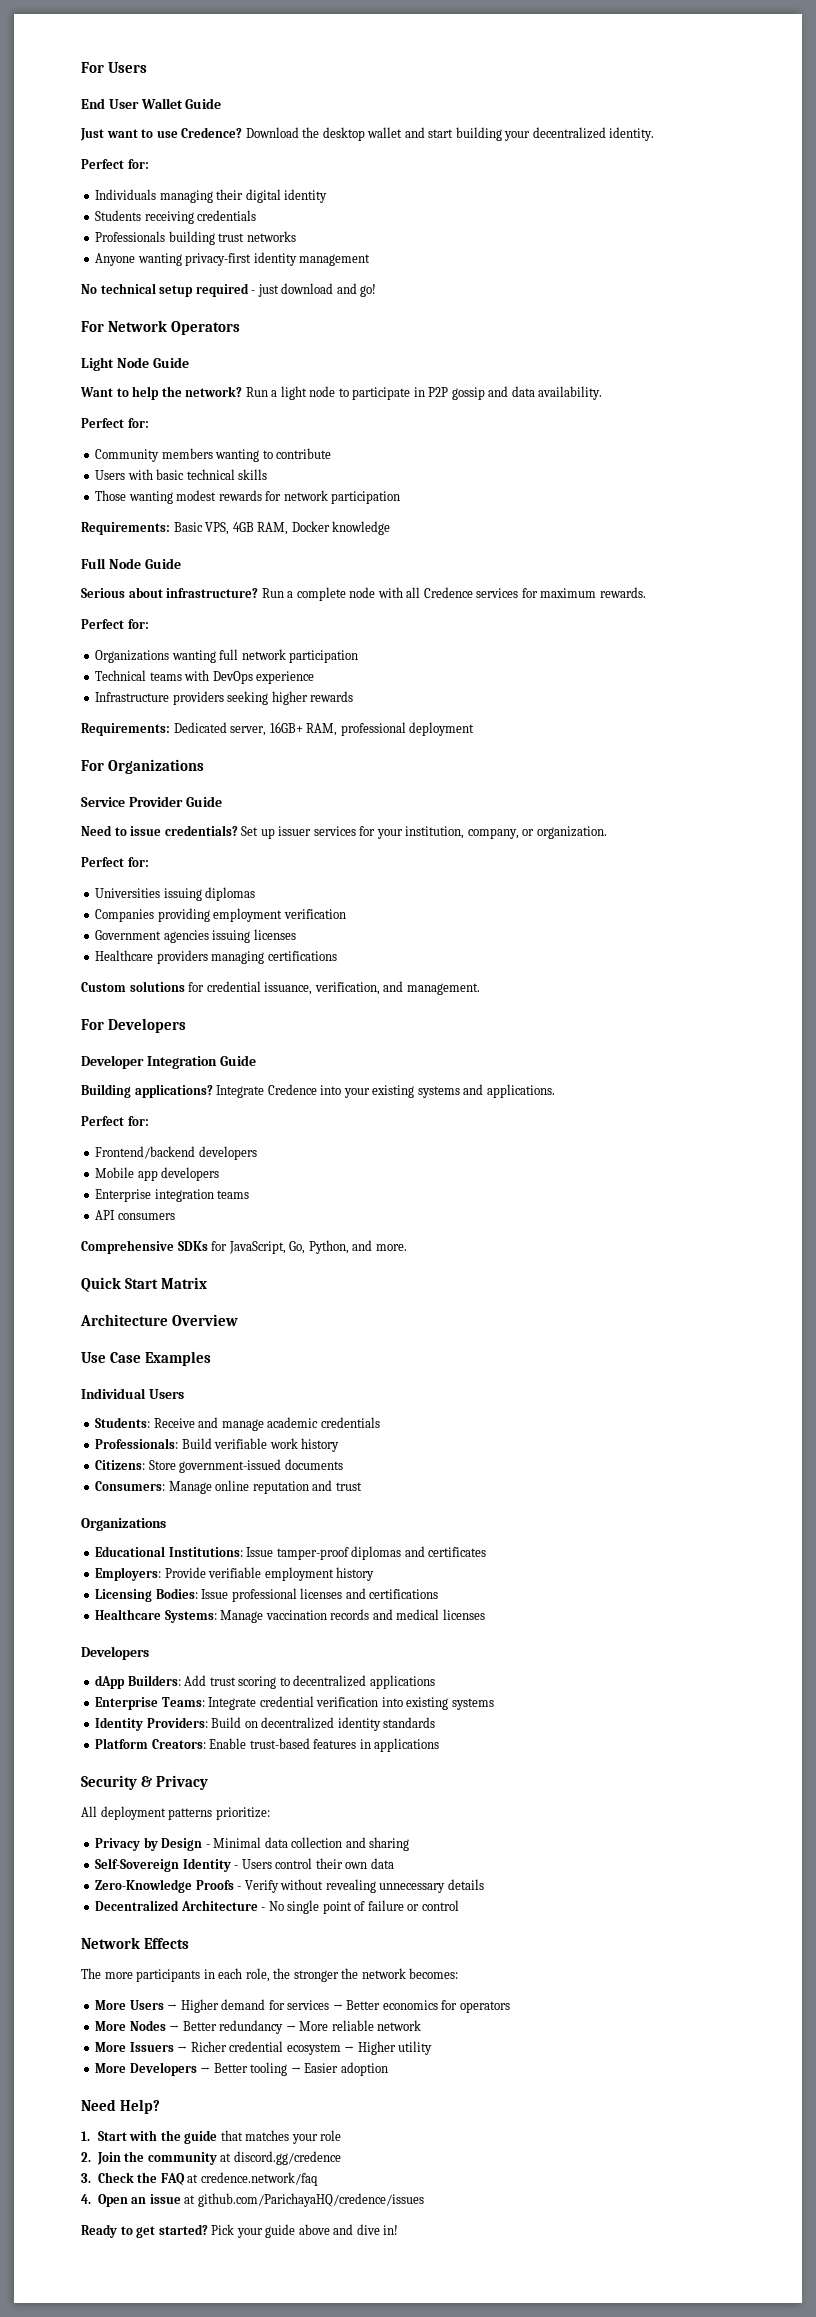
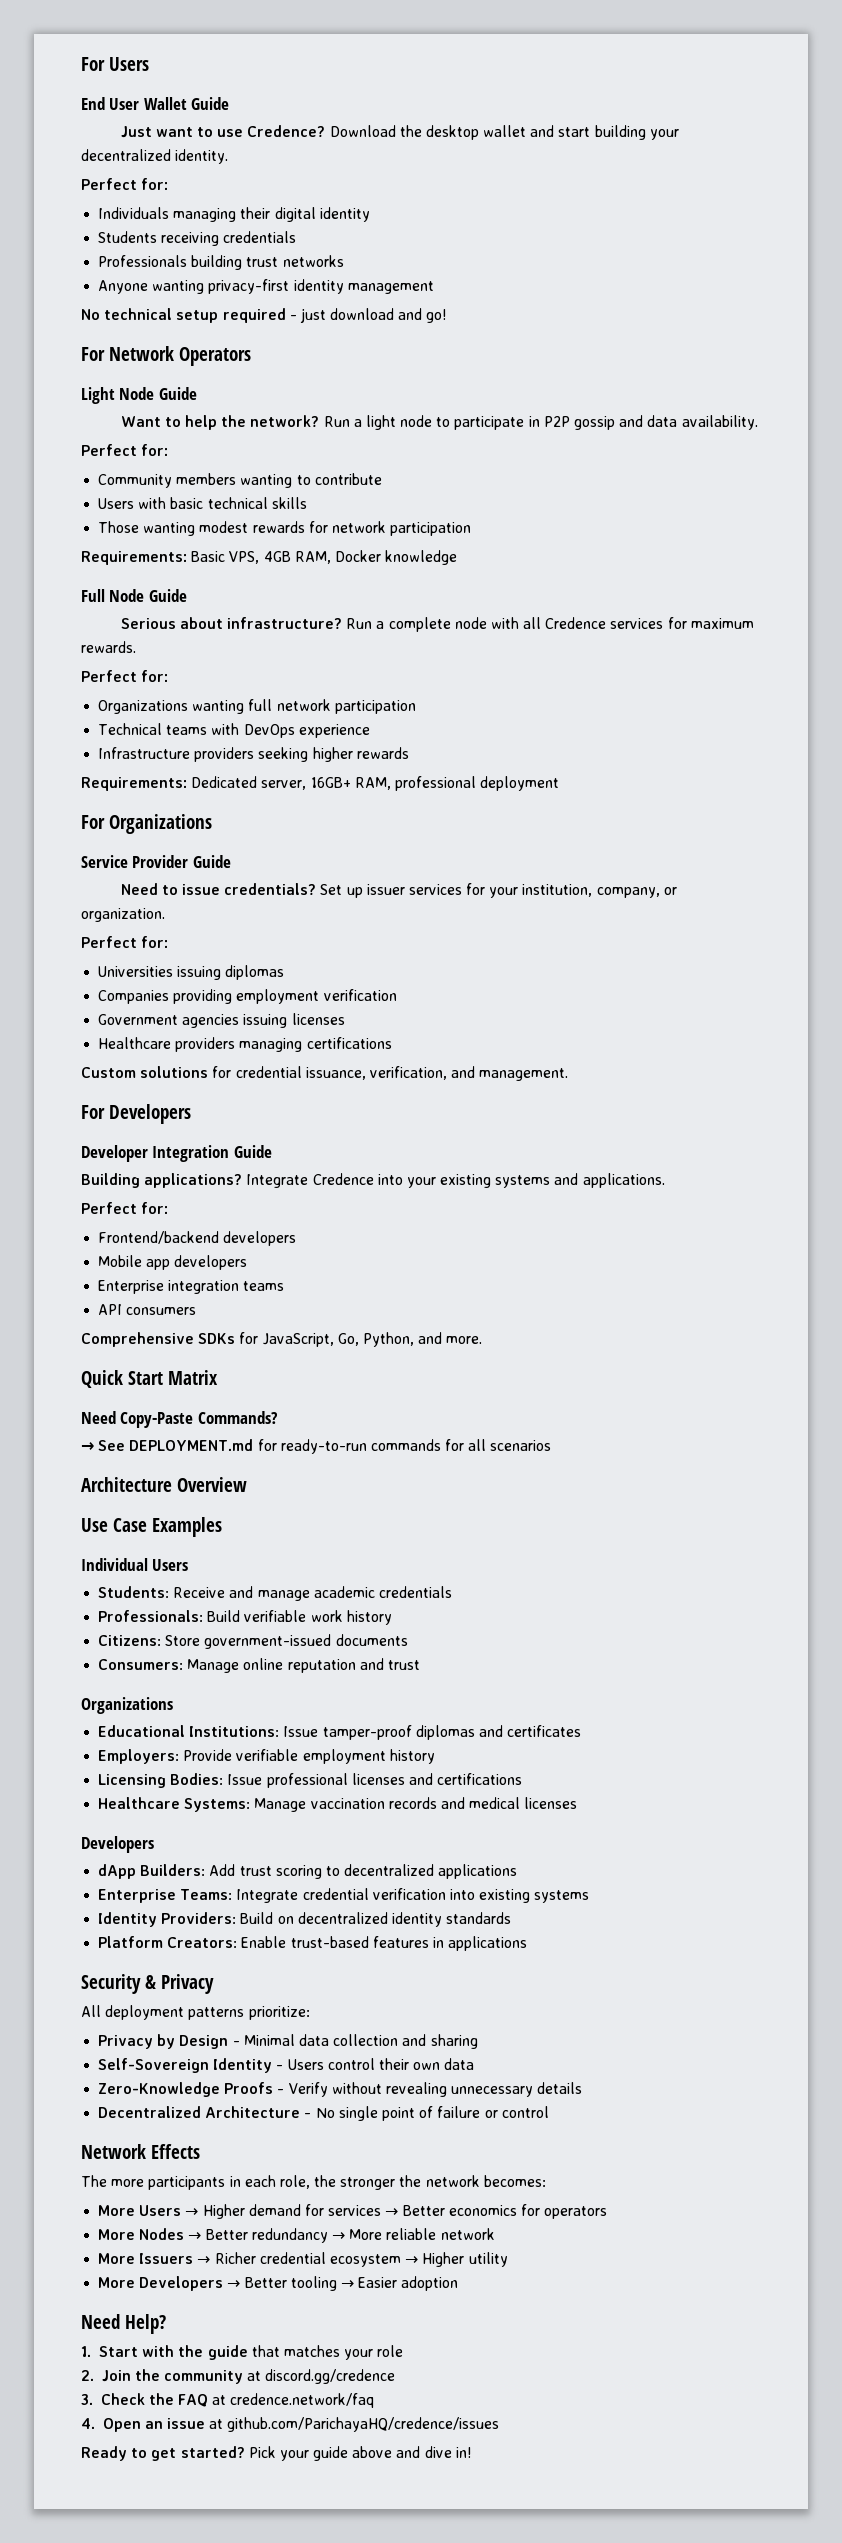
+ Need Copy-Paste Commands?
+ → See DEPLOYMENT.md for ready-to-run commands for all scenarios

